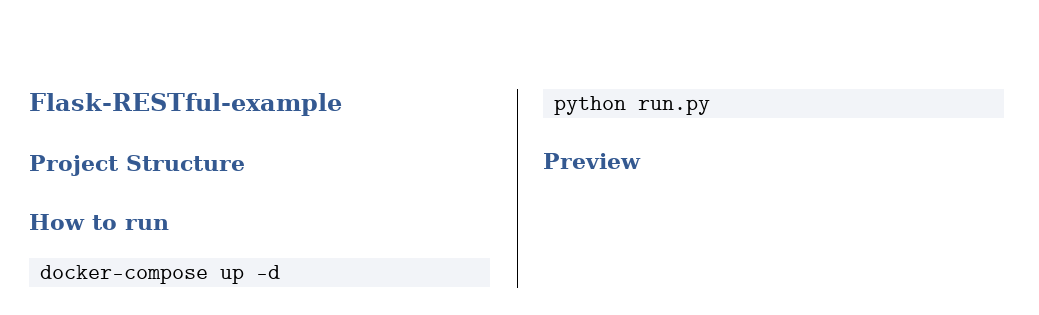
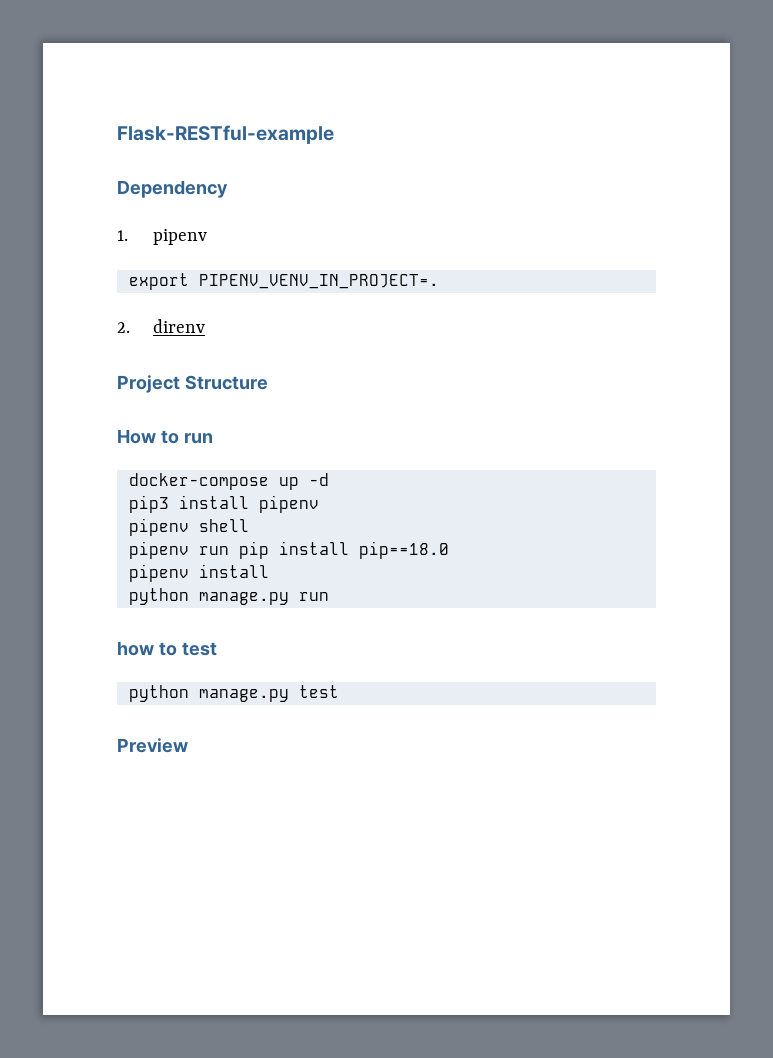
+ Dependency
+ 1. pipenv
+ export PIPENV_VENV_IN_PROJECT=.
+ 2. direnv
- python run.py
+ pip3 install pipenv
+ pipenv shell
+ pipenv run pip install pip==18.0
+ pipenv install
+ python manage.py run
+ how to test
+ python manage.py test

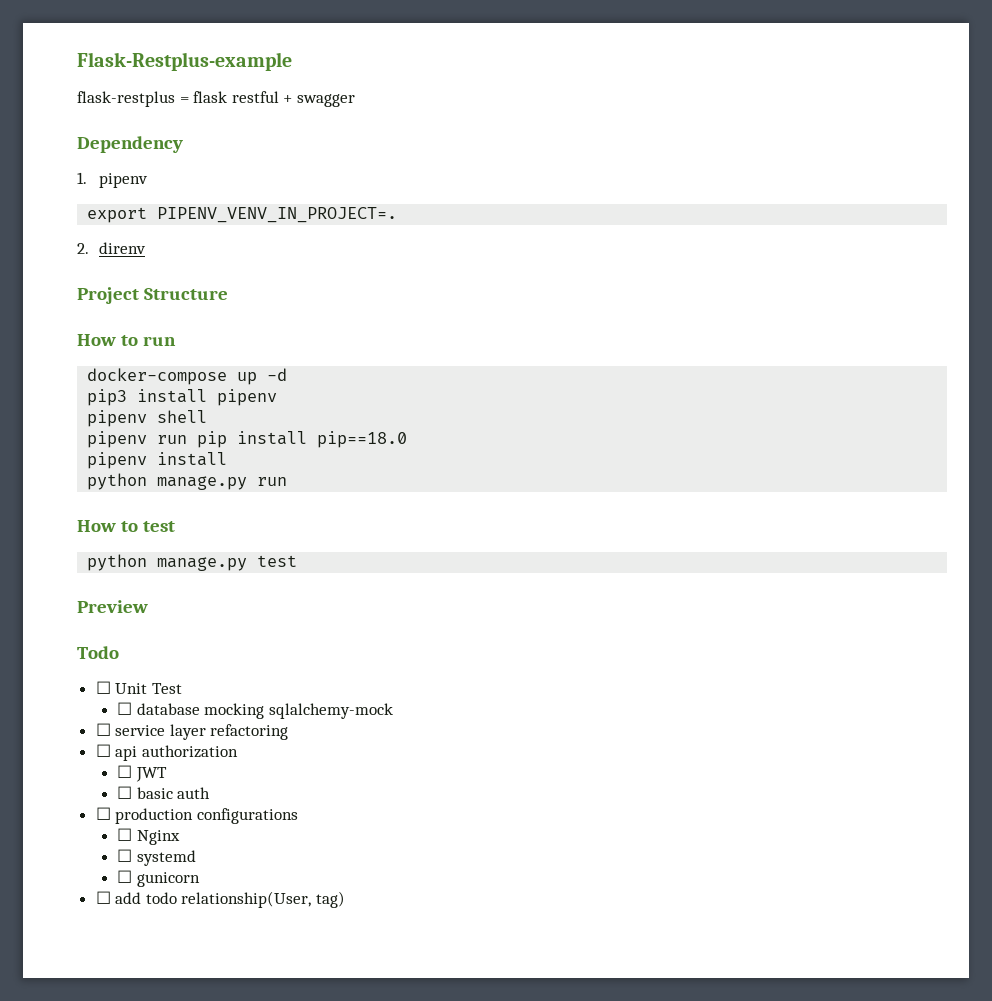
- Flask-RESTful-example
+ Flask-Restplus-example
+ flask-restplus = flask restful + swagger
- how to test
+ How to test
+ Todo
+ ☐ Unit Test
+ ☐ database mocking sqlalchemy-mock
+ ☐ service layer refactoring
+ ☐ api authorization
+ ☐ JWT
+ ☐ basic auth
+ ☐ production configurations
+ ☐ Nginx
+ ☐ systemd
+ ☐ gunicorn
+ ☐ add todo relationship(User, tag)

